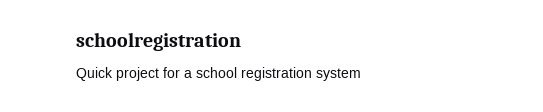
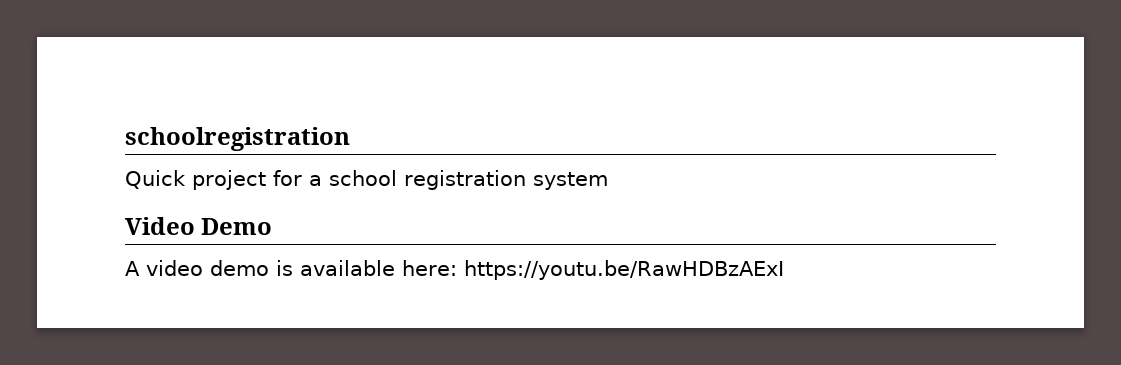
+ Video Demo
+ A video demo is available here: https://youtu.be/RawHDBzAExI

